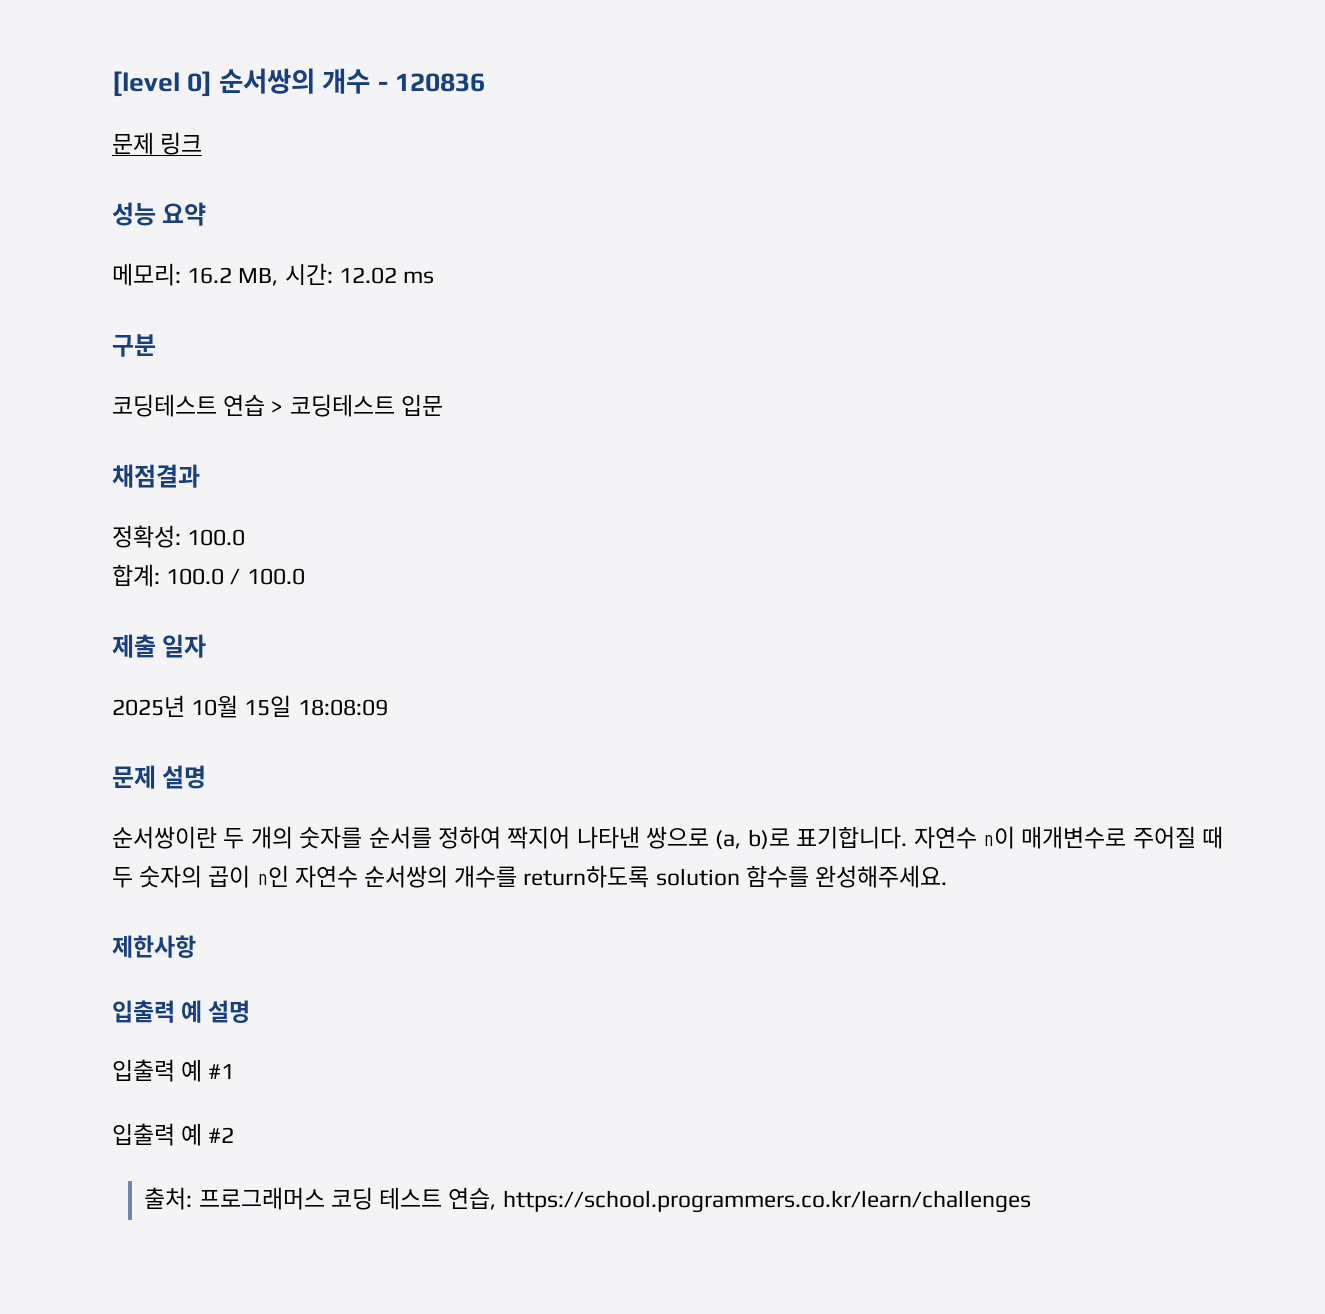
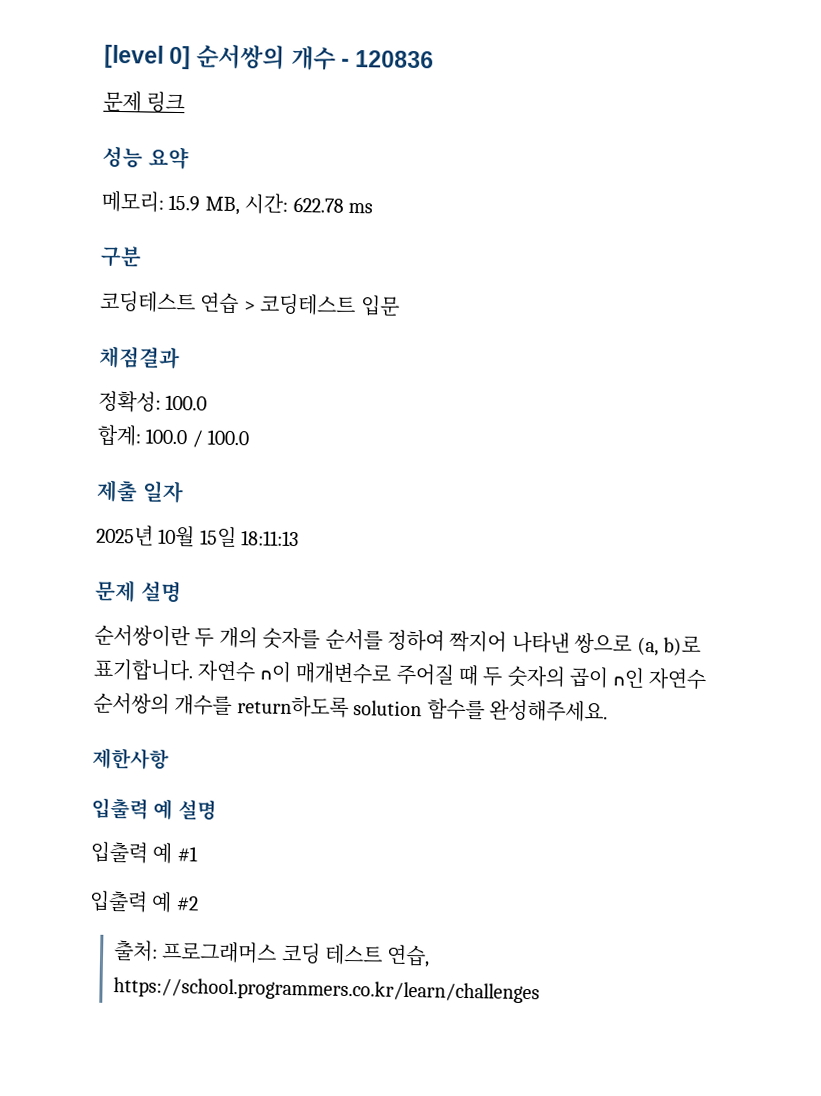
- 메모리: 16.2 MB, 시간: 12.02 ms
+ 메모리: 15.9 MB, 시간: 622.78 ms
- 2025년 10월 15일 18:08:09
+ 2025년 10월 15일 18:11:13

